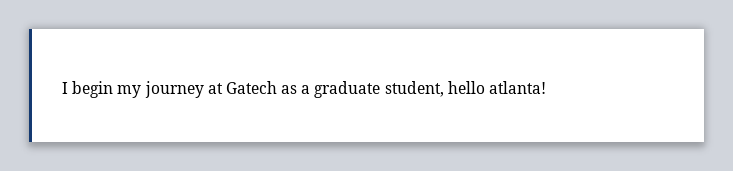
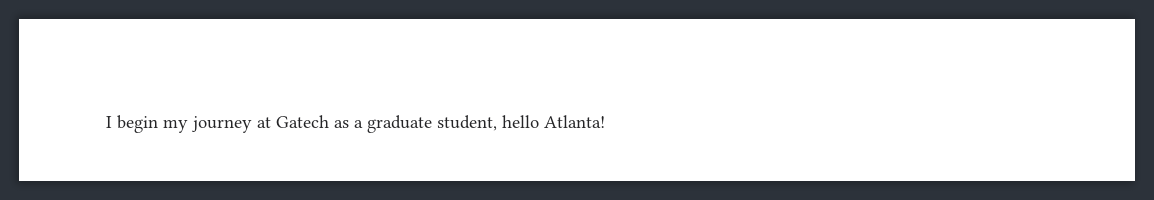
- I begin my journey at Gatech as a graduate student, hello atlanta!
+ I begin my journey at Gatech as a graduate student, hello Atlanta!

